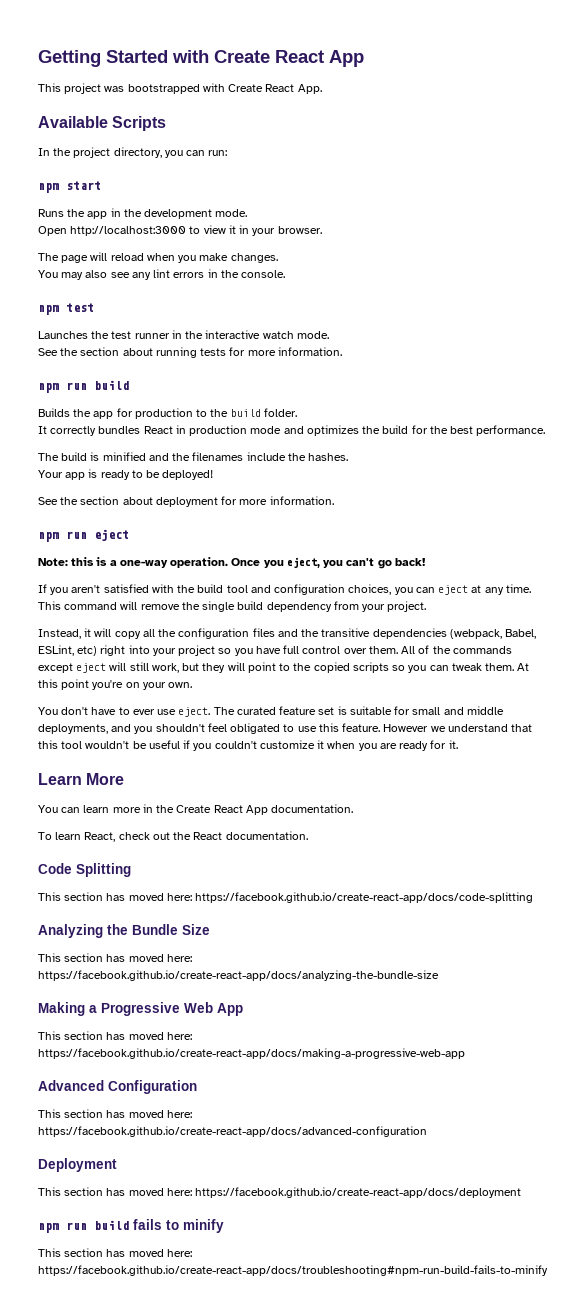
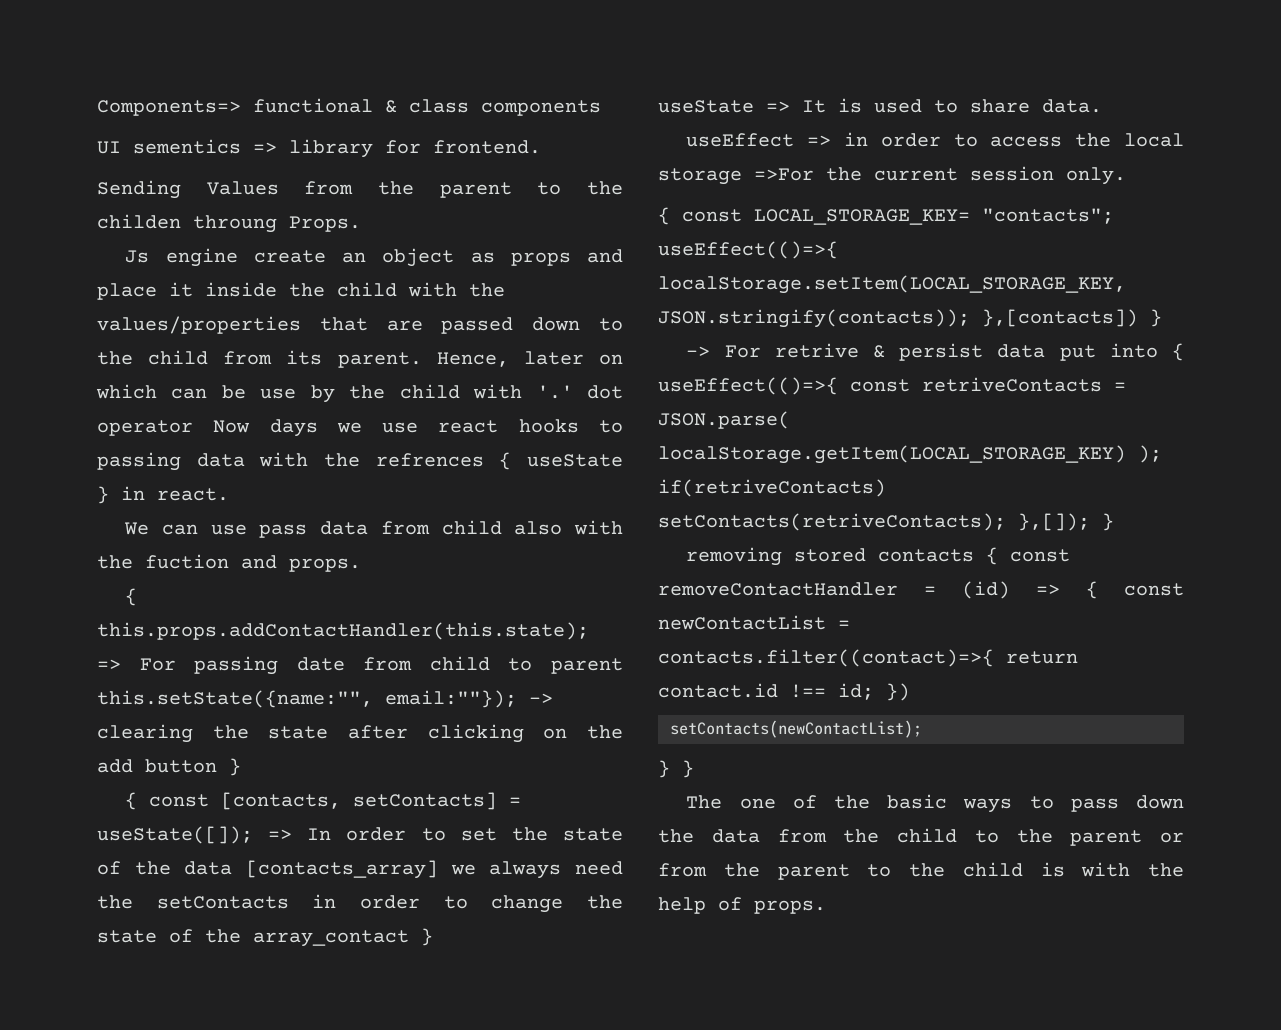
- Getting Started with Create React App
- This project was bootstrapped with Create React App.
- Available Scripts
- In the project directory, you can run:
- npm start
- Runs the app in the development mode.
- Open http://localhost:3000 to view it in your browser.
- The page will reload when you make changes.
- You may also see any lint errors in the console.
- npm test
- Launches the test runner in the interactive watch mode.
- See the section about running tests for more information.
- npm run build
- Builds the app for production to the build folder.
- It correctly bundles React in production mode and optimizes the build for the best performance.
- The build is minified and the filenames include the hashes.
- Your app is ready to be deployed!
- See the section about deployment for more information.
- npm run eject
- Note: this is a one-way operation. Once you eject, you can't go back!
- If you aren't satisfied with the build tool and configuration choices, you can eject at any time. This command will remove the single build dependency from your project.
- Instead, it will copy all the configuration files and the transitive dependencies (webpack, Babel, ESLint, etc) right into your project so you have full control over them. All of the commands except eject will still work, but they will point to the copied scripts so you can tweak them. At this point you're on your own.
- You don't have to ever use eject. The curated feature set is suitable for small and middle deployments, and you shouldn't feel obligated to use this feature. However we understand that this tool wouldn't be useful if you couldn't customize it when you are ready for it.
- Learn More
- You can learn more in the Create React App documentation.
- To learn React, check out the React documentation.
- Code Splitting
- This section has moved here: https://facebook.github.io/create-react-app/docs/code-splitting
- Analyzing the Bundle Size
- This section has moved here: https://facebook.github.io/create-react-app/docs/analyzing-the-bundle-size
- Making a Progressive Web App
- This section has moved here: https://facebook.github.io/create-react-app/docs/making-a-progressive-web-app
- Advanced Configuration
- This section has moved here: https://facebook.github.io/create-react-app/docs/advanced-configuration
- Deployment
- This section has moved here: https://facebook.github.io/create-react-app/docs/deployment
- npm run build fails to minify
- This section has moved here: https://facebook.github.io/create-react-app/docs/troubleshooting#npm-run-build-fails-to-minify
+ Components=> functional & class components
+ UI sementics => library for frontend.
+ Sending Values from the parent to the childen throung Props.
+ Js engine create an object as props and place it inside the child with the values/properties that are passed down to the child from its parent. Hence, later on which can be use by the child with '.' dot operator Now days we use react hooks to passing data with the refrences { useState } in react.
+ We can use pass data from child also with the fuction and props.
+ { this.props.addContactHandler(this.state); => For passing date from child to parent this.setState({name:"", email:""}); -> clearing the state after clicking on the add button }
+ { const [contacts, setContacts] = useState([]); => In order to set the state of the data [contacts_array] we always need the setContacts in order to change the state of the array_contact }
+ useState => It is used to share data.
+ useEffect => in order to access the local storage =>For the current session only.
+ { const LOCAL_STORAGE_KEY= "contacts"; useEffect(()=>{ localStorage.setItem(LOCAL_STORAGE_KEY, JSON.stringify(contacts)); },[contacts]) }
+ -> For retrive & persist data put into { useEffect(()=>{ const retriveContacts = JSON.parse( localStorage.getItem(LOCAL_STORAGE_KEY) ); if(retriveContacts) setContacts(retriveContacts); },[]); }
+ removing stored contacts { const removeContactHandler = (id) => { const newContactList = contacts.filter((contact)=>{ return contact.id !== id; })
+ setContacts(newContactList);
+ } }
+ The one of the basic ways to pass down the data from the child to the parent or from the parent to the child is with the help of props.

